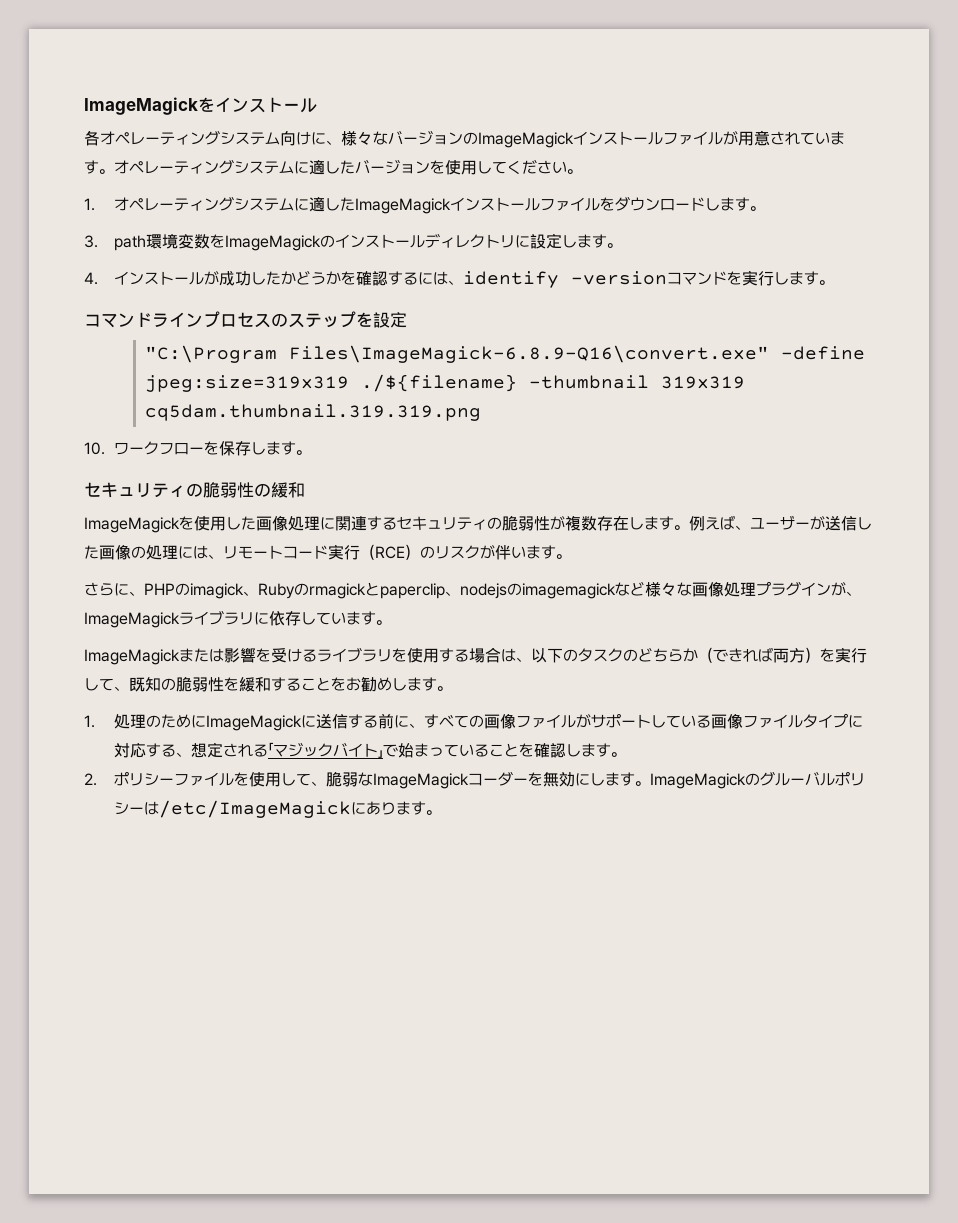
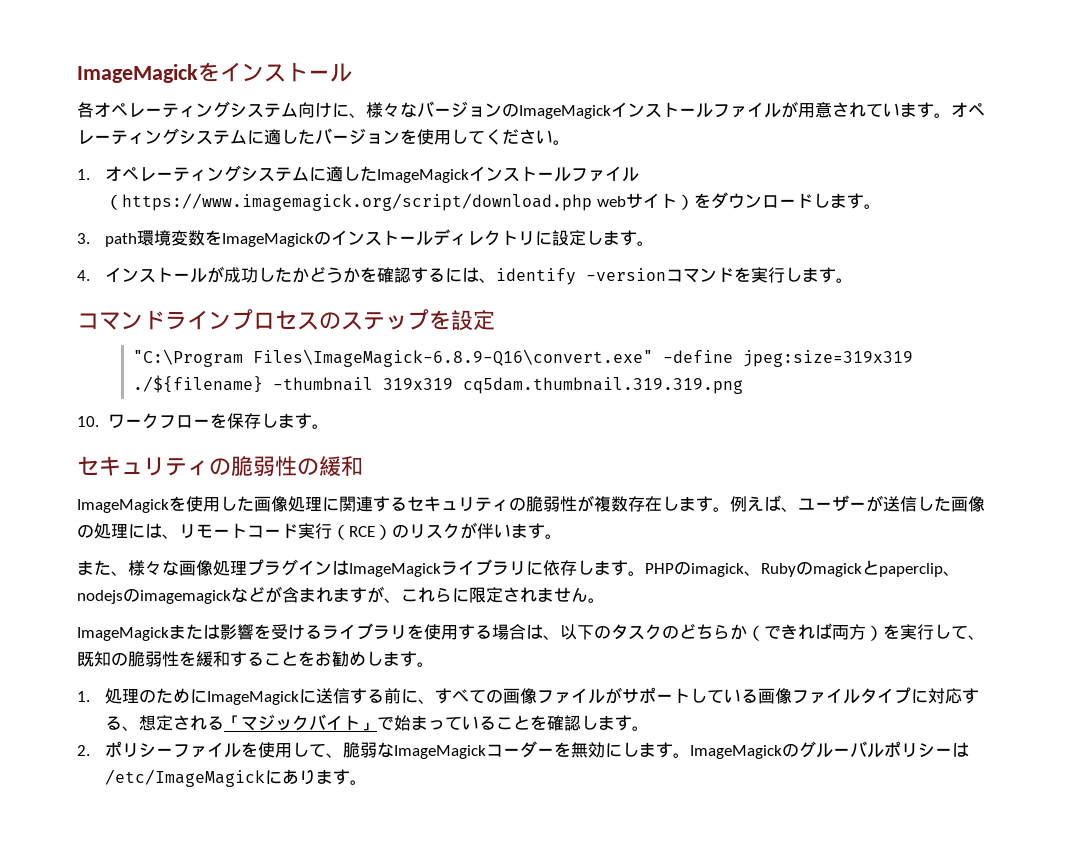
- 1.オペレーティングシステムに適したImageMagickインストールファイルをダウンロードします。
+ 1.オペレーティングシステムに適したImageMagickインストールファイル（https://www.imagemagick.org/script/download.php webサイト）をダウンロードします。
- さらに、PHPのimagick、Rubyのrmagickとpaperclip、nodejsのimagemagickなど様々な画像処理プラグインが、ImageMagickライブラリに依存しています。
+ また、様々な画像処理プラグインはImageMagickライブラリに依存します。PHPのimagick、Rubyのmagickとpaperclip、nodejsのimagemagickなどが含まれますが、これらに限定されません。

